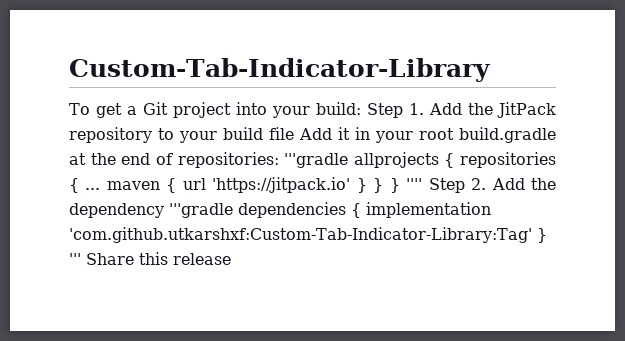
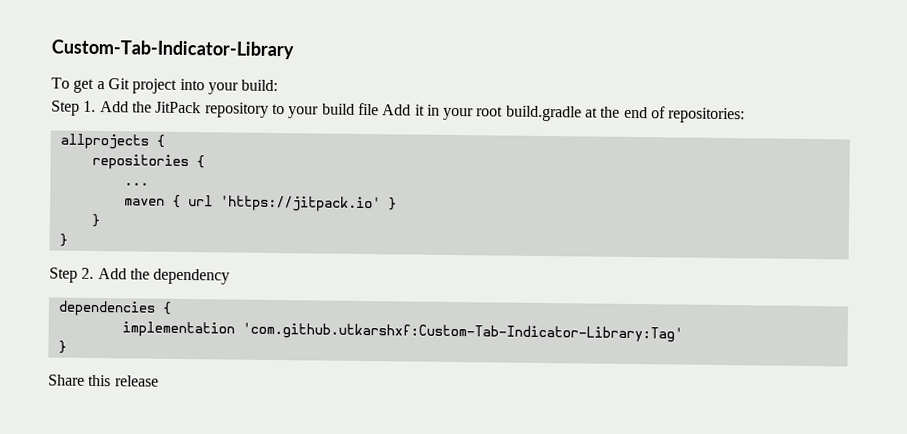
- To get a Git project into your build: Step 1. Add the JitPack repository to your build file Add it in your root build.gradle at the end of repositories: '''gradle allprojects { repositories { ... maven { url 'https://jitpack.io' } } } '''' Step 2. Add the dependency '''gradle dependencies { implementation 'com.github.utkarshxf:Custom-Tab-Indicator-Library:Tag' } ''' Share this release
+ To get a Git project into your build:
+ Step 1. Add the JitPack repository to your build file Add it in your root build.gradle at the end of repositories:
+ allprojects {
+ repositories {
+ ...
+ maven { url 'https://jitpack.io' }
+ }
+ }
+ Step 2. Add the dependency
+ dependencies {
+ implementation 'com.github.utkarshxf:Custom-Tab-Indicator-Library:Tag'
+ }
+ Share this release

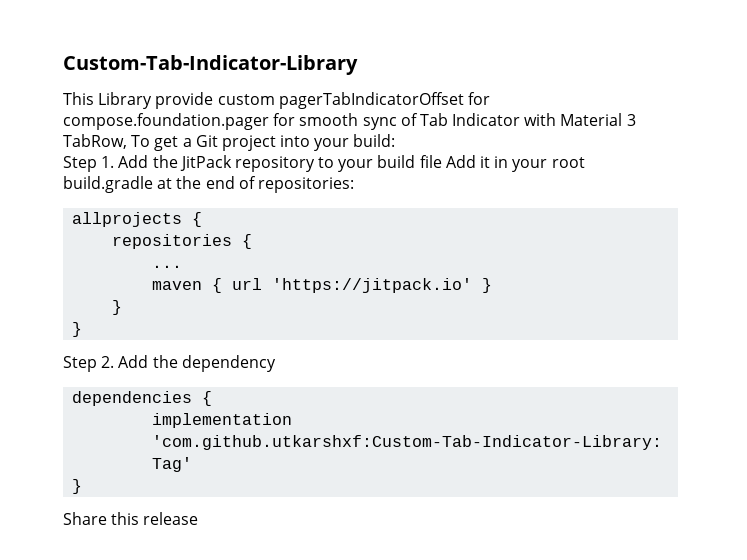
- To get a Git project into your build:
+ This Library provide custom pagerTabIndicatorOffset for compose.foundation.pager for smooth sync of Tab Indicator with Material 3 TabRow, To get a Git project into your build:

